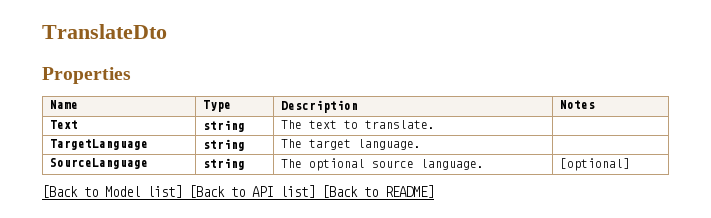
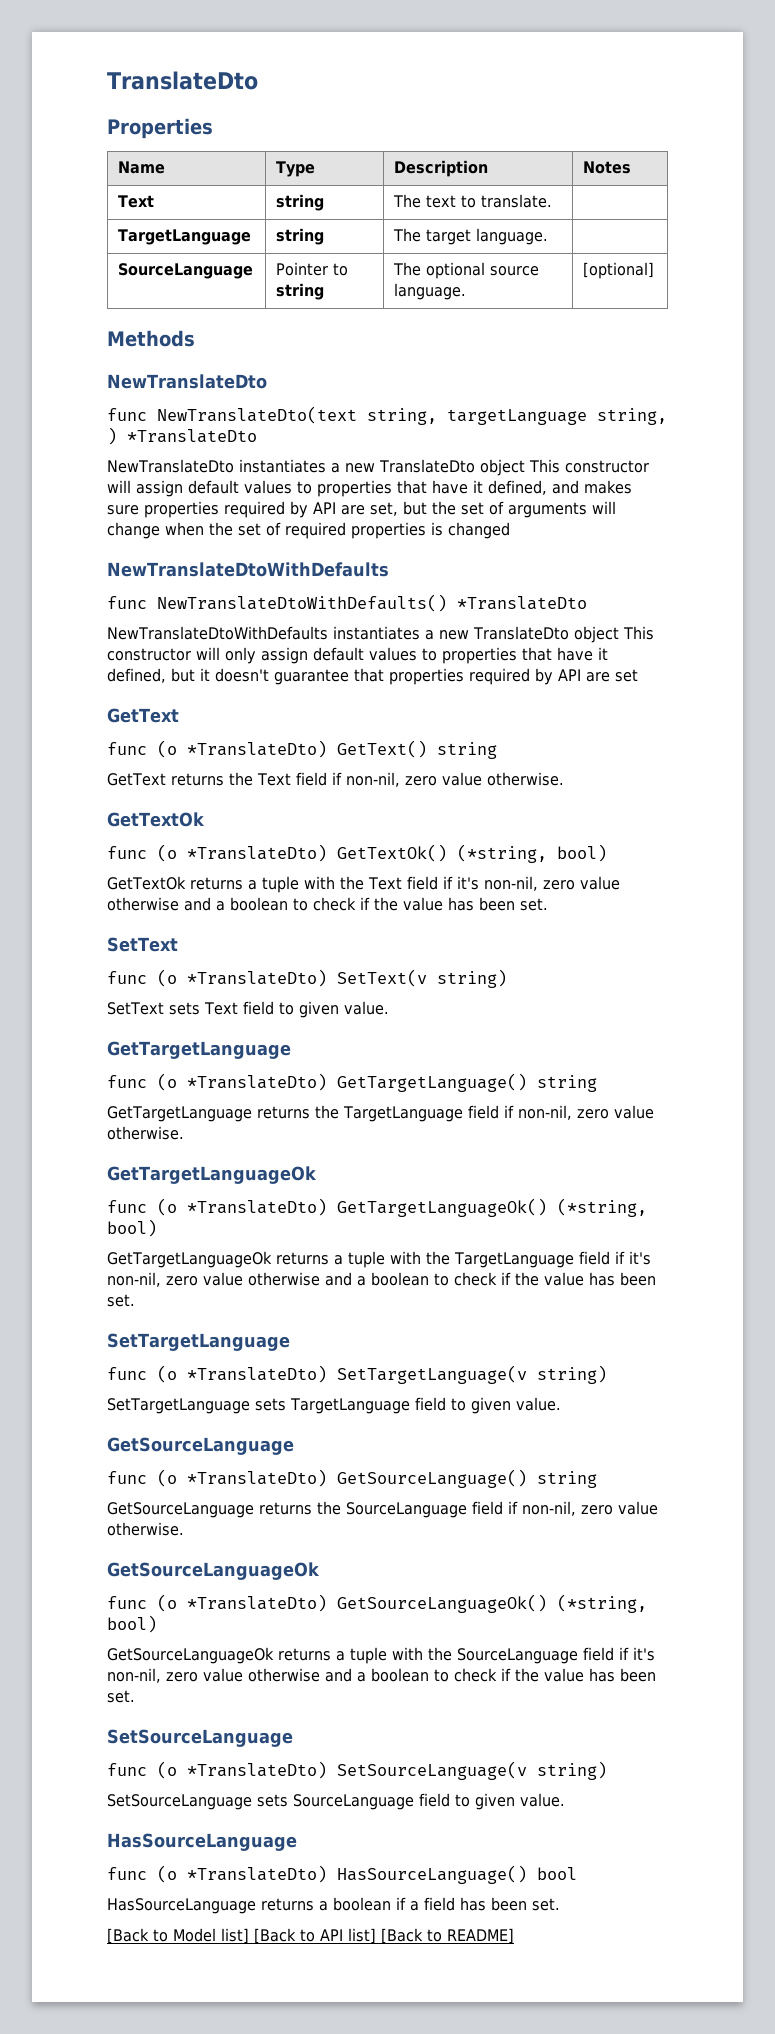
- SourceLanguage | string | The optional source language. | [optional]
+ SourceLanguage | Pointer to string | The optional source language. | [optional]
+ Methods
+ NewTranslateDto
+ func NewTranslateDto(text string, targetLanguage string, ) *TranslateDto
+ NewTranslateDto instantiates a new TranslateDto object This constructor will assign default values to properties that have it defined, and makes sure properties required by API are set, but the set of arguments will change when the set of required properties is changed
+ NewTranslateDtoWithDefaults
+ func NewTranslateDtoWithDefaults() *TranslateDto
+ NewTranslateDtoWithDefaults instantiates a new TranslateDto object This constructor will only assign default values to properties that have it defined, but it doesn't guarantee that properties required by API are set
+ GetText
+ func (o *TranslateDto) GetText() string
+ GetText returns the Text field if non-nil, zero value otherwise.
+ GetTextOk
+ func (o *TranslateDto) GetTextOk() (*string, bool)
+ GetTextOk returns a tuple with the Text field if it's non-nil, zero value otherwise and a boolean to check if the value has been set.
+ SetText
+ func (o *TranslateDto) SetText(v string)
+ SetText sets Text field to given value.
+ GetTargetLanguage
+ func (o *TranslateDto) GetTargetLanguage() string
+ GetTargetLanguage returns the TargetLanguage field if non-nil, zero value otherwise.
+ GetTargetLanguageOk
+ func (o *TranslateDto) GetTargetLanguageOk() (*string, bool)
+ GetTargetLanguageOk returns a tuple with the TargetLanguage field if it's non-nil, zero value otherwise and a boolean to check if the value has been set.
+ SetTargetLanguage
+ func (o *TranslateDto) SetTargetLanguage(v string)
+ SetTargetLanguage sets TargetLanguage field to given value.
+ GetSourceLanguage
+ func (o *TranslateDto) GetSourceLanguage() string
+ GetSourceLanguage returns the SourceLanguage field if non-nil, zero value otherwise.
+ GetSourceLanguageOk
+ func (o *TranslateDto) GetSourceLanguageOk() (*string, bool)
+ GetSourceLanguageOk returns a tuple with the SourceLanguage field if it's non-nil, zero value otherwise and a boolean to check if the value has been set.
+ SetSourceLanguage
+ func (o *TranslateDto) SetSourceLanguage(v string)
+ SetSourceLanguage sets SourceLanguage field to given value.
+ HasSourceLanguage
+ func (o *TranslateDto) HasSourceLanguage() bool
+ HasSourceLanguage returns a boolean if a field has been set.

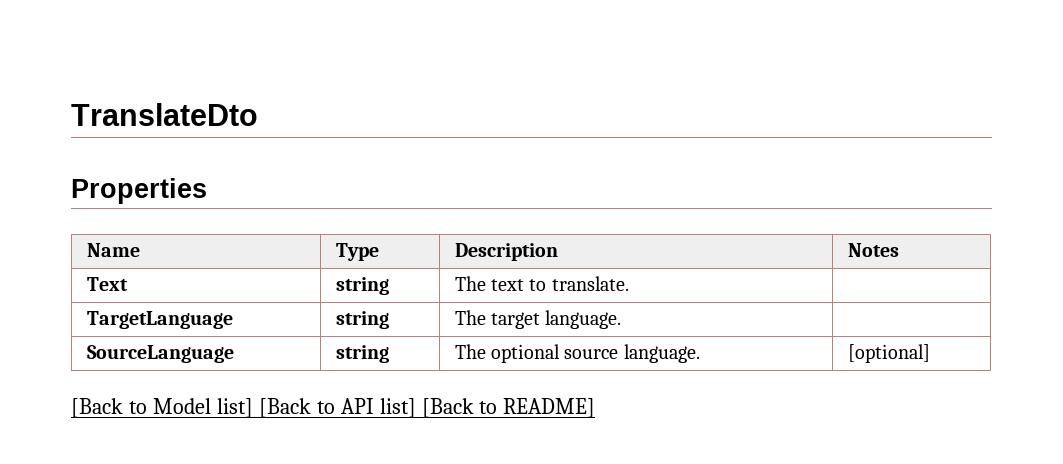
- SourceLanguage | Pointer to string | The optional source language. | [optional]
+ SourceLanguage | string | The optional source language. | [optional]
- Methods
- NewTranslateDto
- func NewTranslateDto(text string, targetLanguage string, ) *TranslateDto
- NewTranslateDto instantiates a new TranslateDto object This constructor will assign default values to properties that have it defined, and makes sure properties required by API are set, but the set of arguments will change when the set of required properties is changed
- NewTranslateDtoWithDefaults
- func NewTranslateDtoWithDefaults() *TranslateDto
- NewTranslateDtoWithDefaults instantiates a new TranslateDto object This constructor will only assign default values to properties that have it defined, but it doesn't guarantee that properties required by API are set
- GetText
- func (o *TranslateDto) GetText() string
- GetText returns the Text field if non-nil, zero value otherwise.
- GetTextOk
- func (o *TranslateDto) GetTextOk() (*string, bool)
- GetTextOk returns a tuple with the Text field if it's non-nil, zero value otherwise and a boolean to check if the value has been set.
- SetText
- func (o *TranslateDto) SetText(v string)
- SetText sets Text field to given value.
- GetTargetLanguage
- func (o *TranslateDto) GetTargetLanguage() string
- GetTargetLanguage returns the TargetLanguage field if non-nil, zero value otherwise.
- GetTargetLanguageOk
- func (o *TranslateDto) GetTargetLanguageOk() (*string, bool)
- GetTargetLanguageOk returns a tuple with the TargetLanguage field if it's non-nil, zero value otherwise and a boolean to check if the value has been set.
- SetTargetLanguage
- func (o *TranslateDto) SetTargetLanguage(v string)
- SetTargetLanguage sets TargetLanguage field to given value.
- GetSourceLanguage
- func (o *TranslateDto) GetSourceLanguage() string
- GetSourceLanguage returns the SourceLanguage field if non-nil, zero value otherwise.
- GetSourceLanguageOk
- func (o *TranslateDto) GetSourceLanguageOk() (*string, bool)
- GetSourceLanguageOk returns a tuple with the SourceLanguage field if it's non-nil, zero value otherwise and a boolean to check if the value has been set.
- SetSourceLanguage
- func (o *TranslateDto) SetSourceLanguage(v string)
- SetSourceLanguage sets SourceLanguage field to given value.
- HasSourceLanguage
- func (o *TranslateDto) HasSourceLanguage() bool
- HasSourceLanguage returns a boolean if a field has been set.

